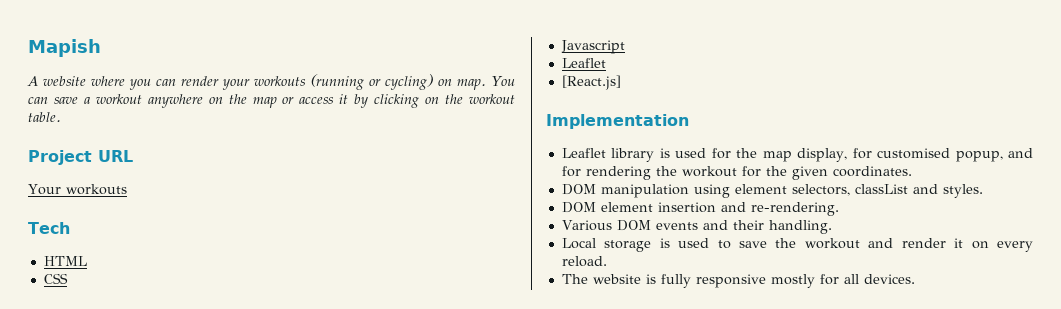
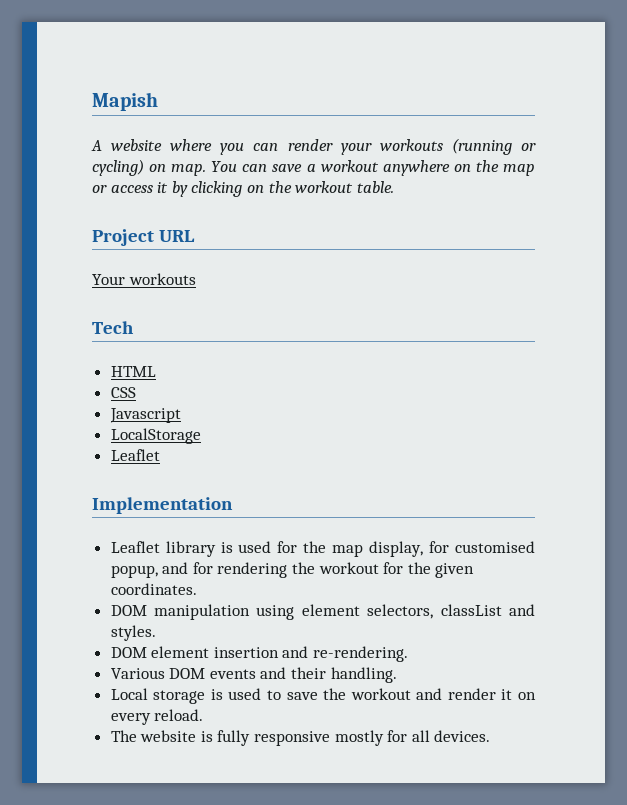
  Javascript
+ LocalStorage
  Leaflet
- [React.js]

